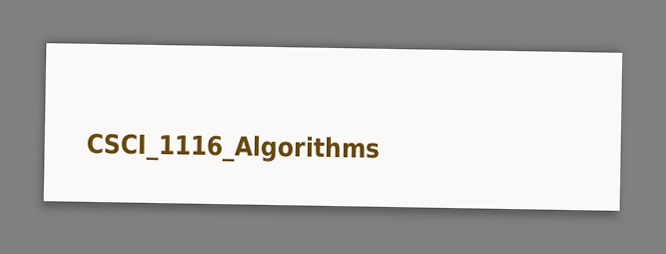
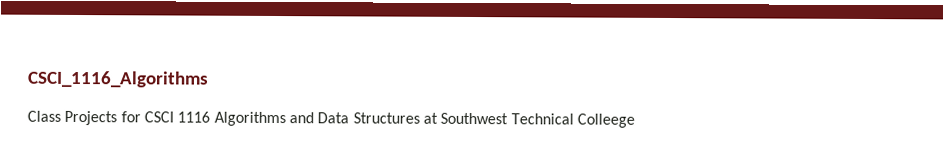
+ Class Projects for CSCI 1116 Algorithms and Data Structures at Southwest Technical Colleege

